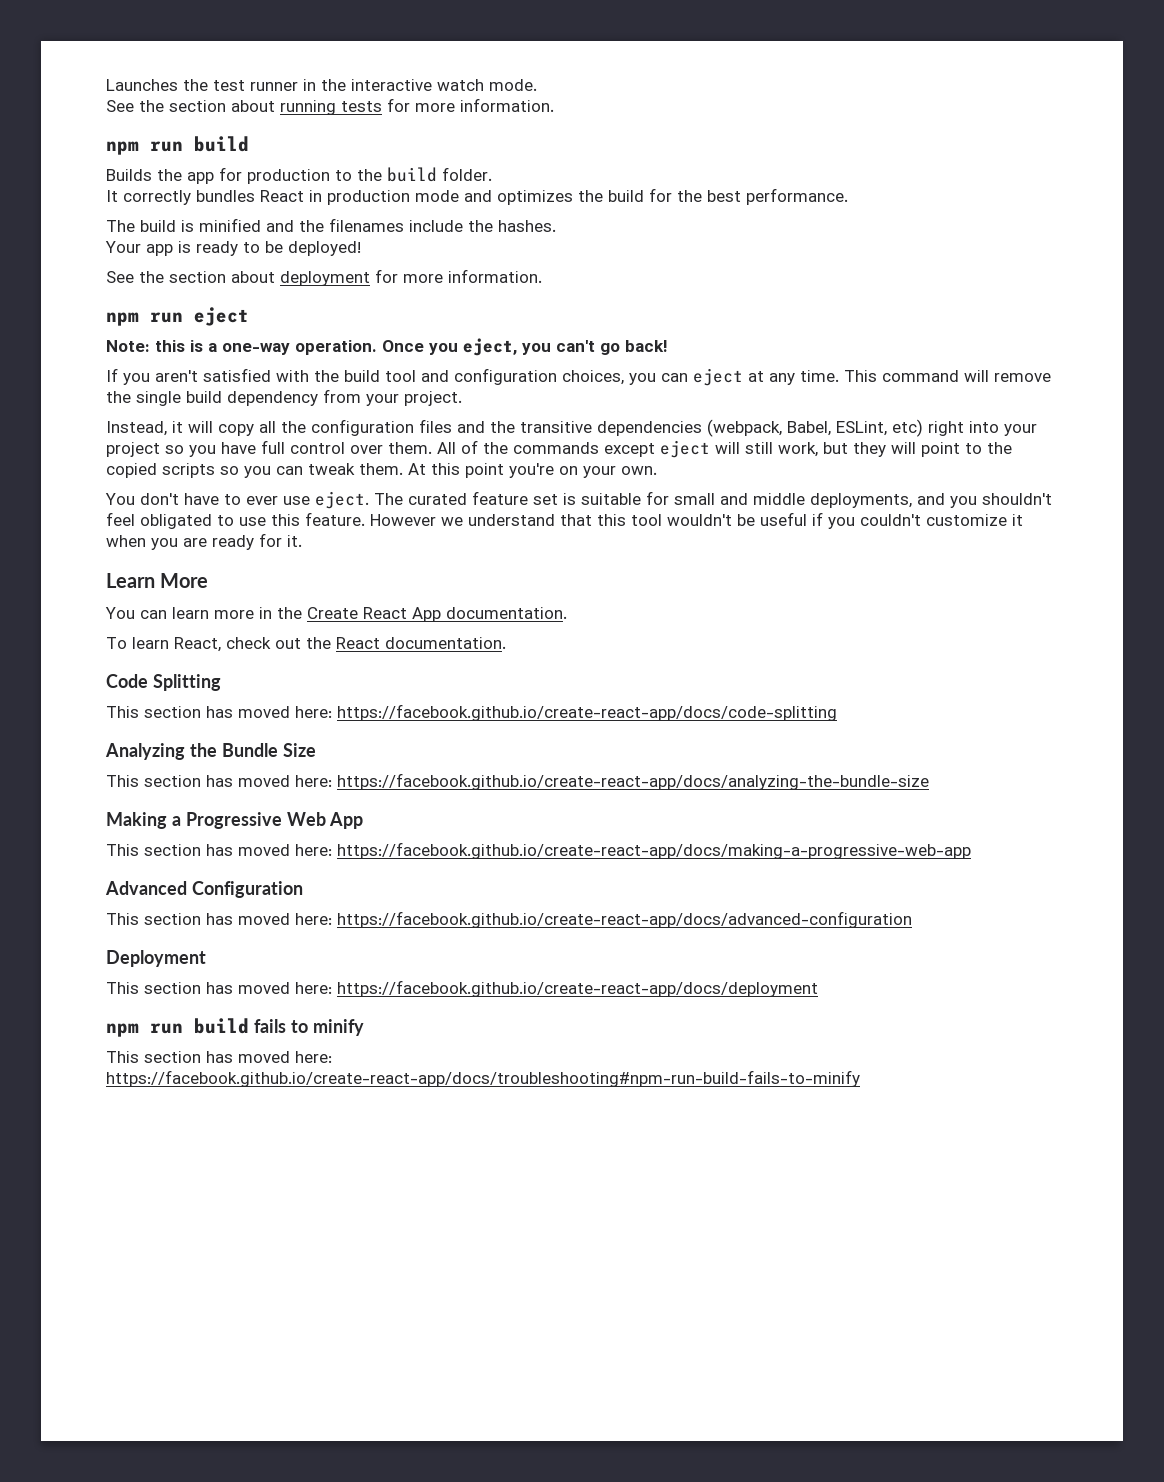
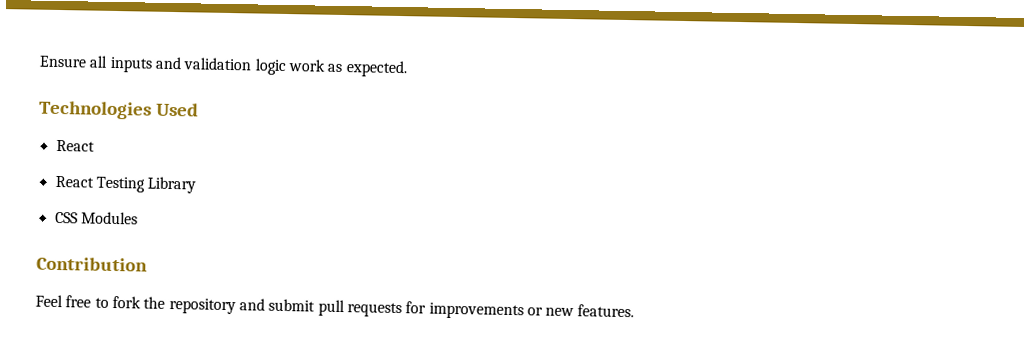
- Launches the test runner in the interactive watch mode.
- See the section about running tests for more information.
- npm run build
- Builds the app for production to the build folder.
- It correctly bundles React in production mode and optimizes the build for the best performance.
- The build is minified and the filenames include the hashes.
- Your app is ready to be deployed!
- See the section about deployment for more information.
- npm run eject
- Note: this is a one-way operation. Once you eject, you can't go back!
- If you aren't satisfied with the build tool and configuration choices, you can eject at any time. This command will remove the single build dependency from your project.
- Instead, it will copy all the configuration files and the transitive dependencies (webpack, Babel, ESLint, etc) right into your project so you have full control over them. All of the commands except eject will still work, but they will point to the copied scripts so you can tweak them. At this point you're on your own.
- You don't have to ever use eject. The curated feature set is suitable for small and middle deployments, and you shouldn't feel obligated to use this feature. However we understand that this tool wouldn't be useful if you couldn't customize it when you are ready for it.
- Learn More
- You can learn more in the Create React App documentation.
- To learn React, check out the React documentation.
- Code Splitting
- This section has moved here: https://facebook.github.io/create-react-app/docs/code-splitting
- Analyzing the Bundle Size
- This section has moved here: https://facebook.github.io/create-react-app/docs/analyzing-the-bundle-size
- Making a Progressive Web App
- This section has moved here: https://facebook.github.io/create-react-app/docs/making-a-progressive-web-app
- Advanced Configuration
- This section has moved here: https://facebook.github.io/create-react-app/docs/advanced-configuration
- Deployment
- This section has moved here: https://facebook.github.io/create-react-app/docs/deployment
- npm run build fails to minify
- This section has moved here: https://facebook.github.io/create-react-app/docs/troubleshooting#npm-run-build-fails-to-minify
+ Ensure all inputs and validation logic work as expected.
+ Technologies Used
+ React
+ React Testing Library
+ CSS Modules
+ Contribution
+ Feel free to fork the repository and submit pull requests for improvements or new features.

